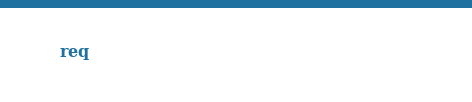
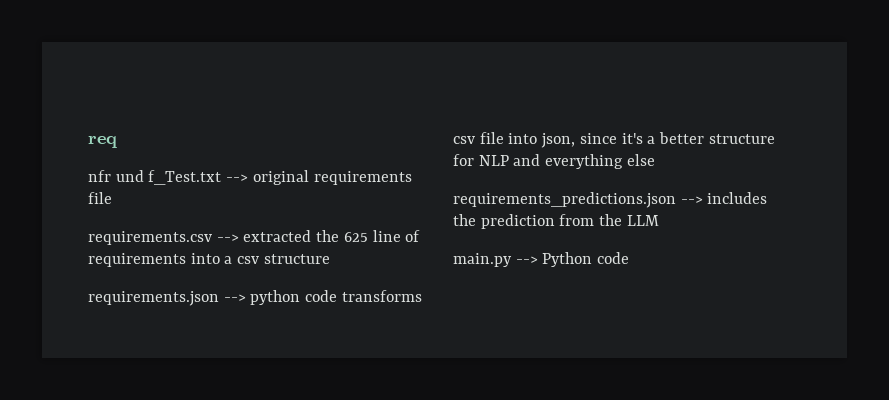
+ nfr und f_Test.txt --> original requirements file
+ requirements.csv --> extracted the 625 line of requirements into a csv structure
+ requirements.json --> python code transforms csv file into json, since it's a better structure for NLP and everything else
+ requirements_predictions.json --> includes the prediction from the LLM
+ main.py --> Python code

